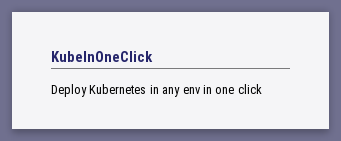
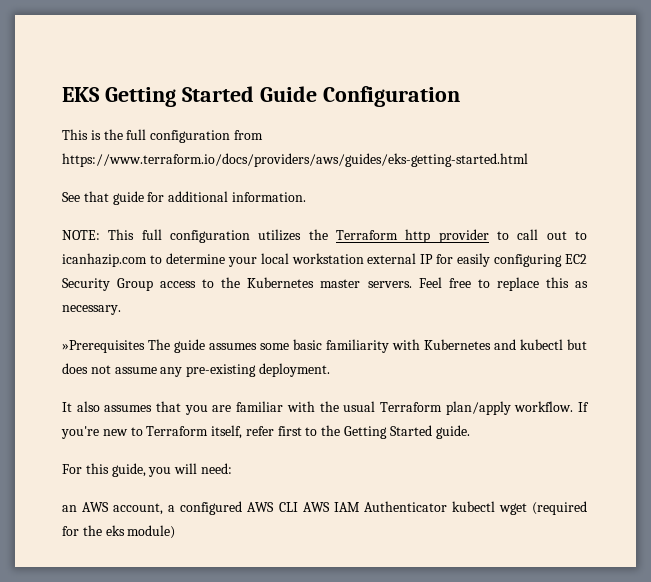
- KubeInOneClick
- Deploy Kubernetes in any env in one click
+ EKS Getting Started Guide Configuration
+ This is the full configuration from https://www.terraform.io/docs/providers/aws/guides/eks-getting-started.html
+ See that guide for additional information.
+ NOTE: This full configuration utilizes the Terraform http provider to call out to icanhazip.com to determine your local workstation external IP for easily configuring EC2 Security Group access to the Kubernetes master servers. Feel free to replace this as necessary.
+ »Prerequisites The guide assumes some basic familiarity with Kubernetes and kubectl but does not assume any pre-existing deployment.
+ It also assumes that you are familiar with the usual Terraform plan/apply workflow. If you're new to Terraform itself, refer first to the Getting Started guide.
+ For this guide, you will need:
+ an AWS account, a configured AWS CLI AWS IAM Authenticator kubectl wget (required for the eks module)

